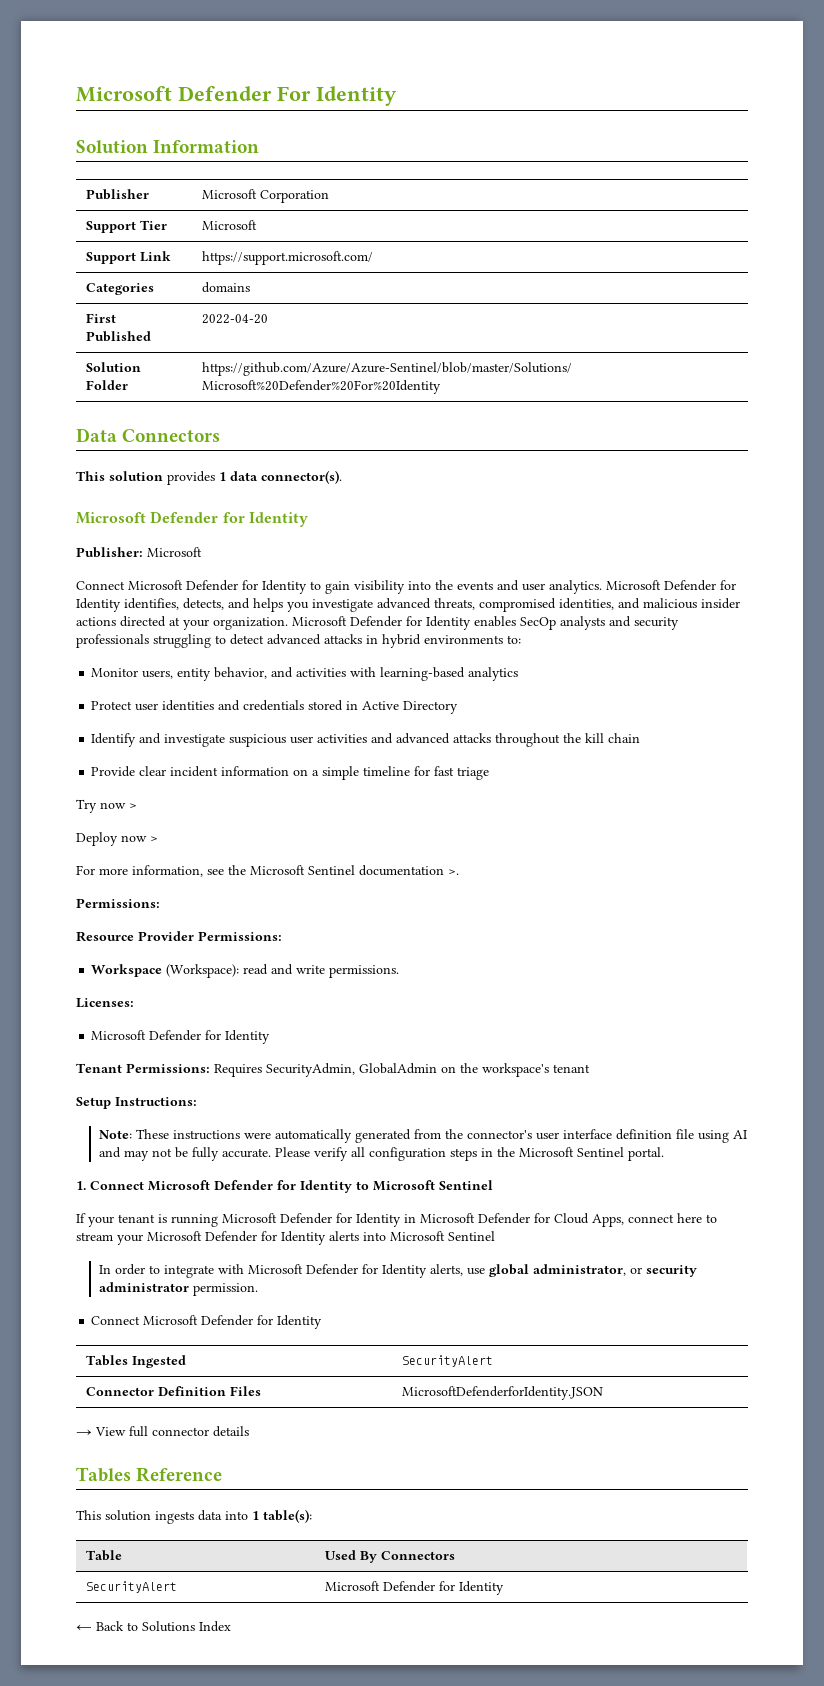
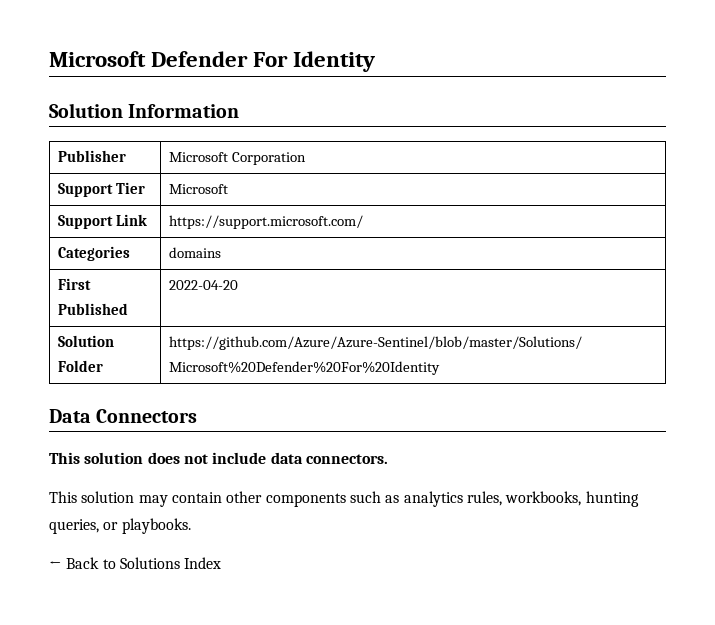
- This solution provides 1 data connector(s).
- Microsoft Defender for Identity
- Publisher: Microsoft
- Connect Microsoft Defender for Identity to gain visibility into the events and user analytics. Microsoft Defender for Identity identifies, detects, and helps you investigate advanced threats, compromised identities, and malicious insider actions directed at your organization. Microsoft Defender for Identity enables SecOp analysts and security professionals struggling to detect advanced attacks in hybrid environments to:
- Monitor users, entity behavior, and activities with learning-based analytics
- Protect user identities and credentials stored in Active Directory
- Identify and investigate suspicious user activities and advanced attacks throughout the kill chain
- Provide clear incident information on a simple timeline for fast triage
- Try now >
- Deploy now >
- For more information, see the Microsoft Sentinel documentation >.
- Permissions:
- Resource Provider Permissions:
- Workspace (Workspace): read and write permissions.
- Licenses:
- Microsoft Defender for Identity
- Tenant Permissions: Requires SecurityAdmin, GlobalAdmin on the workspace's tenant
- Setup Instructions:
- Note: These instructions were automatically generated from the connector's user interface definition file using AI and may not be fully accurate. Please verify all configuration steps in the Microsoft Sentinel portal.
- 1. Connect Microsoft Defender for Identity to Microsoft Sentinel
- If your tenant is running Microsoft Defender for Identity in Microsoft Defender for Cloud Apps, connect here to stream your Microsoft Defender for Identity alerts into Microsoft Sentinel
- In order to integrate with Microsoft Defender for Identity alerts, use global administrator, or security administrator permission.
- Connect Microsoft Defender for Identity
- Tables Ingested | SecurityAlert
- Connector Definition Files | MicrosoftDefenderforIdentity.JSON
- → View full connector details
- Tables Reference
- This solution ingests data into 1 table(s):
- Table | Used By Connectors
- SecurityAlert | Microsoft Defender for Identity
+ This solution does not include data connectors.
+ This solution may contain other components such as analytics rules, workbooks, hunting queries, or playbooks.

